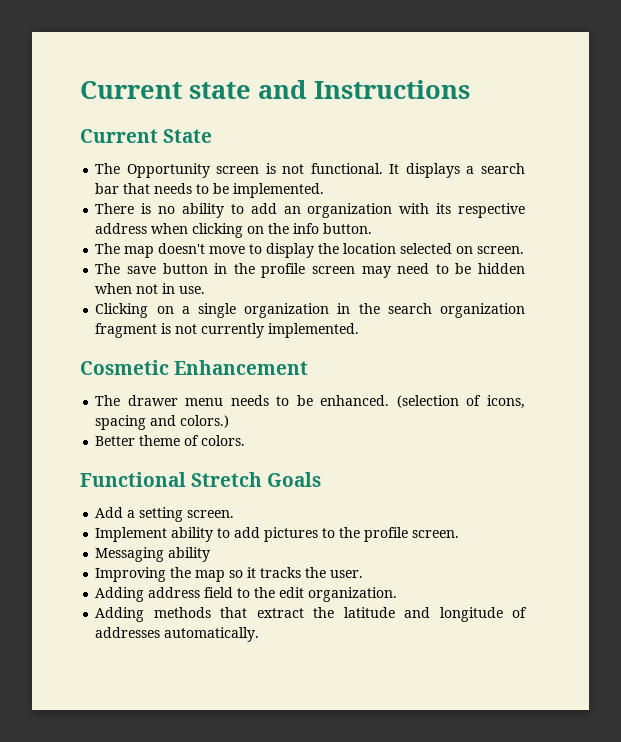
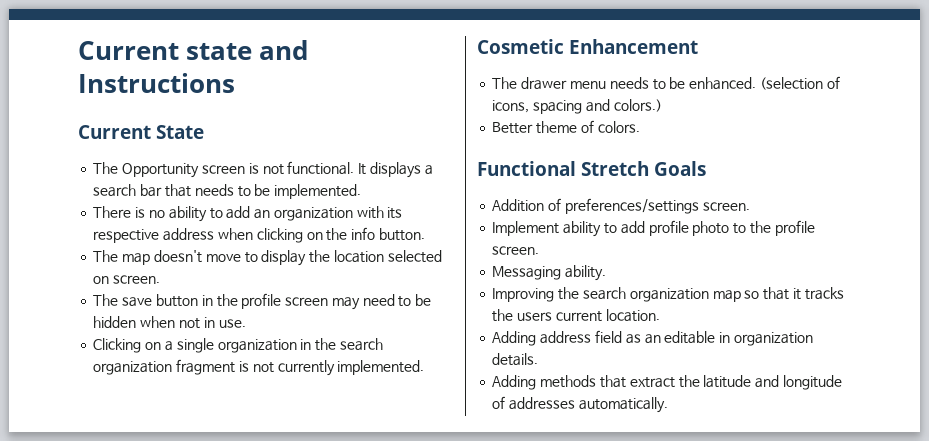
- Add a setting screen.
+ Addition of preferences/settings screen.
- Implement ability to add pictures to the profile screen.
+ Implement ability to add profile photo to the profile screen.
- Messaging ability
+ Messaging ability.
- Improving the map so it tracks the user.
+ Improving the search organization map so that it tracks the users current location.
- Adding address field to the edit organization.
+ Adding address field as an editable in organization details.

